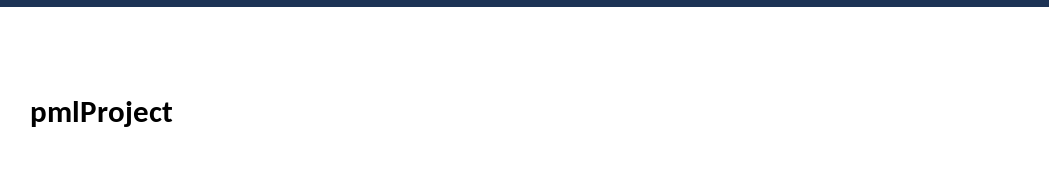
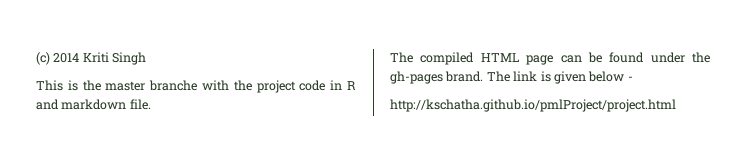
- pmlProject
+ (c) 2014 Kriti Singh
+ This is the master branche with the project code in R and markdown file.
+ The compiled HTML page can be found under the gh-pages brand. The link is given below -
+ http://kschatha.github.io/pmlProject/project.html

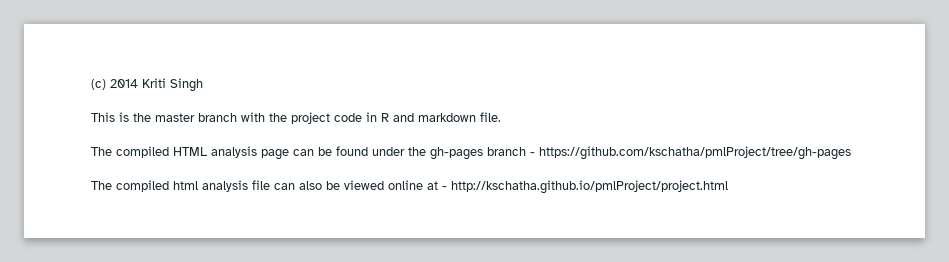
- This is the master branche with the project code in R and markdown file.
+ This is the master branch with the project code in R and markdown file.
- The compiled HTML page can be found under the gh-pages brand. The link is given below -
- http://kschatha.github.io/pmlProject/project.html
+ The compiled HTML analysis page can be found under the gh-pages branch - https://github.com/kschatha/pmlProject/tree/gh-pages
+ The compiled html analysis file can also be viewed online at - http://kschatha.github.io/pmlProject/project.html

